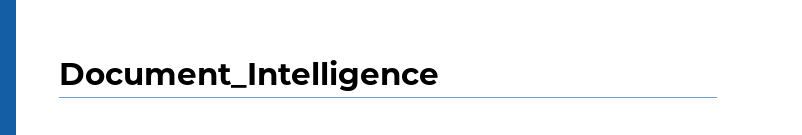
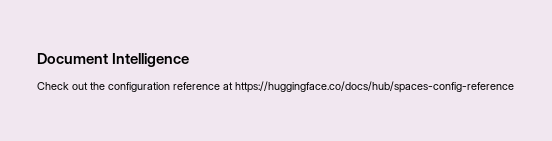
- Document_Intelligence
+ Document Intelligence
+ Check out the configuration reference at https://huggingface.co/docs/hub/spaces-config-reference

